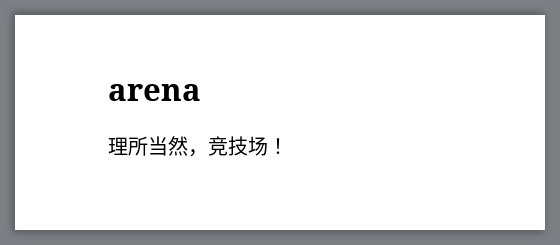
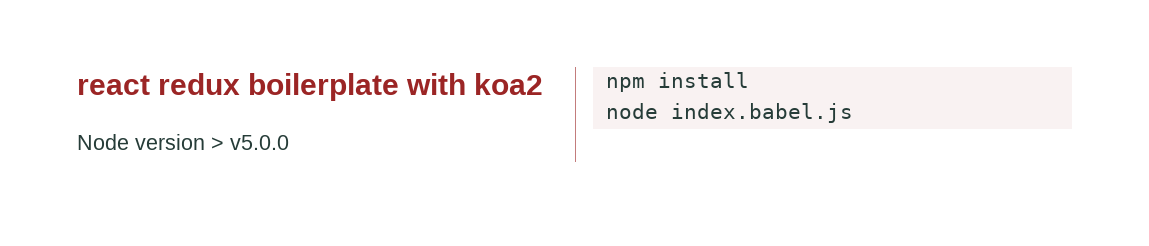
- arena
- 理所当然，竞技场！
+ react redux boilerplate with koa2
+ Node version > v5.0.0
+ npm install
+ node index.babel.js

